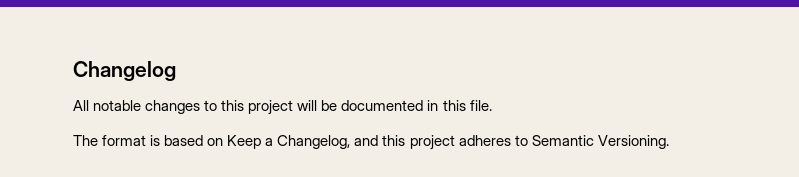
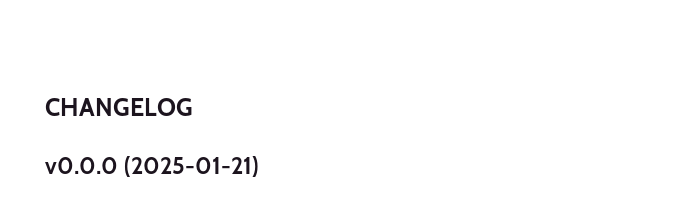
- Changelog
- All notable changes to this project will be documented in this file.
- The format is based on Keep a Changelog, and this project adheres to Semantic Versioning.
+ CHANGELOG
+ v0.0.0 (2025-01-21)

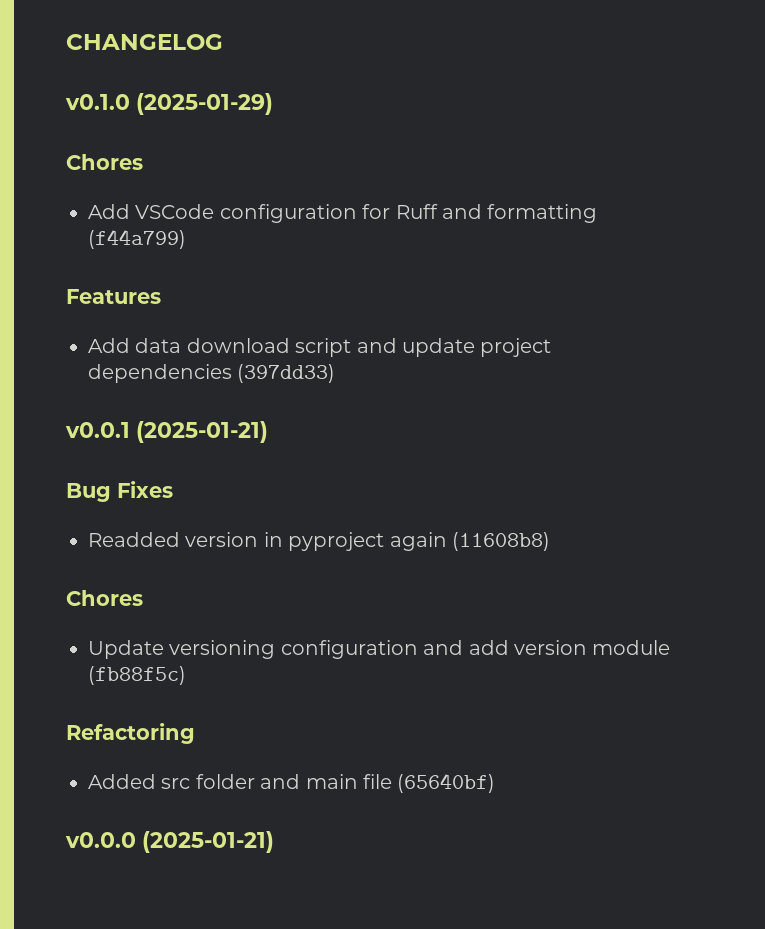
+ v0.1.0 (2025-01-29)
+ Chores
+ Add VSCode configuration for Ruff and formatting (f44a799)
+ Features
+ Add data download script and update project dependencies (397dd33)
+ v0.0.1 (2025-01-21)
+ Bug Fixes
+ Readded version in pyproject again (11608b8)
+ Chores
+ Update versioning configuration and add version module (fb88f5c)
+ Refactoring
+ Added src folder and main file (65640bf)

